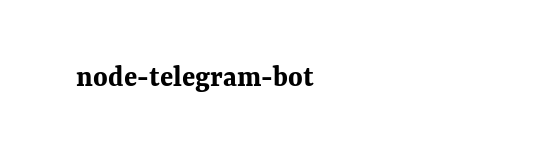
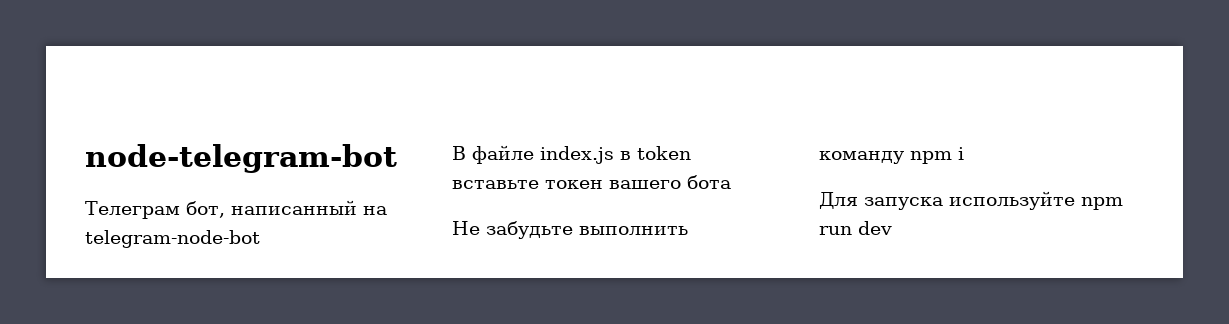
+ Телеграм бот, написанный на telegram-node-bot
+ В файле index.js в token вставьте токен вашего бота
+ Не забудьте выполнить команду npm i
+ Для запуска используйте npm run dev

